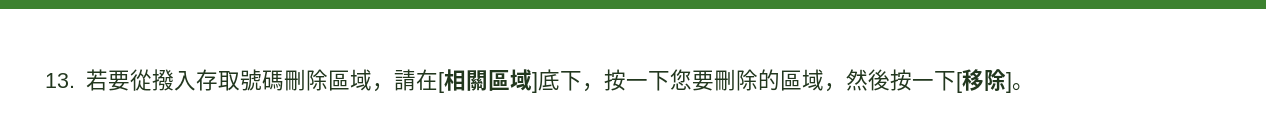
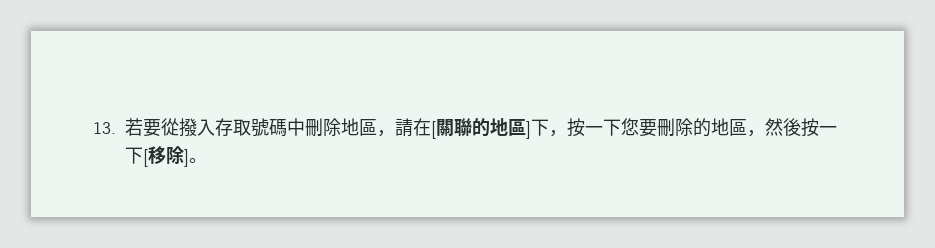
- 13.若要從撥入存取號碼刪除區域，請在[相關區域]底下，按一下您要刪除的區域，然後按一下[移除]。
+ 13.若要從撥入存取號碼中刪除地區，請在[關聯的地區]下，按一下您要刪除的地區，然後按一下[移除]。

